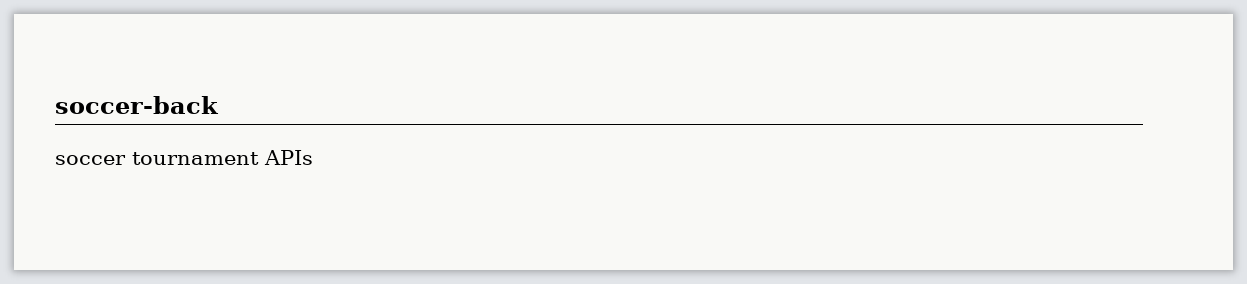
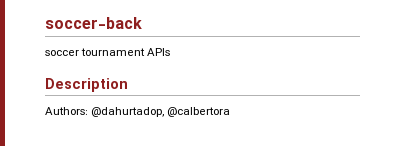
+ Description
+ Authors: @dahurtadop, @calbertora

